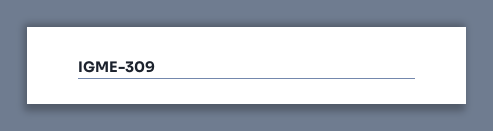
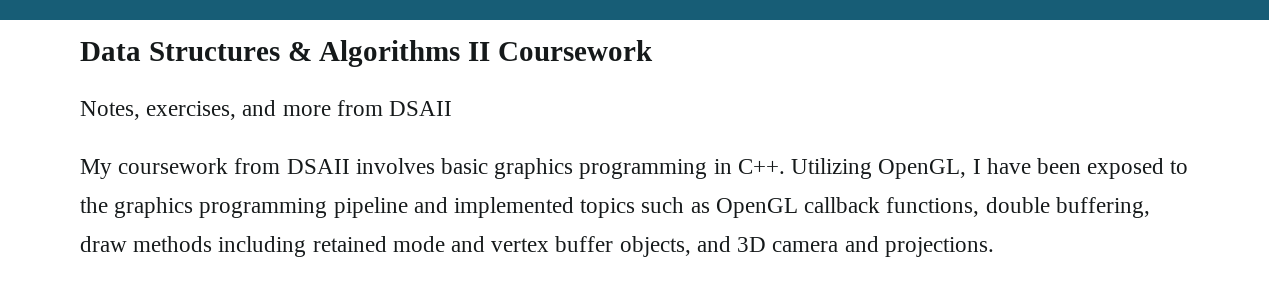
- IGME-309
+ Data Structures & Algorithms II Coursework
+ Notes, exercises, and more from DSAII
+ My coursework from DSAII involves basic graphics programming in C++. Utilizing OpenGL, I have been exposed to the graphics programming pipeline and implemented topics such as OpenGL callback functions, double buffering, draw methods including retained mode and vertex buffer objects, and 3D camera and projections.

